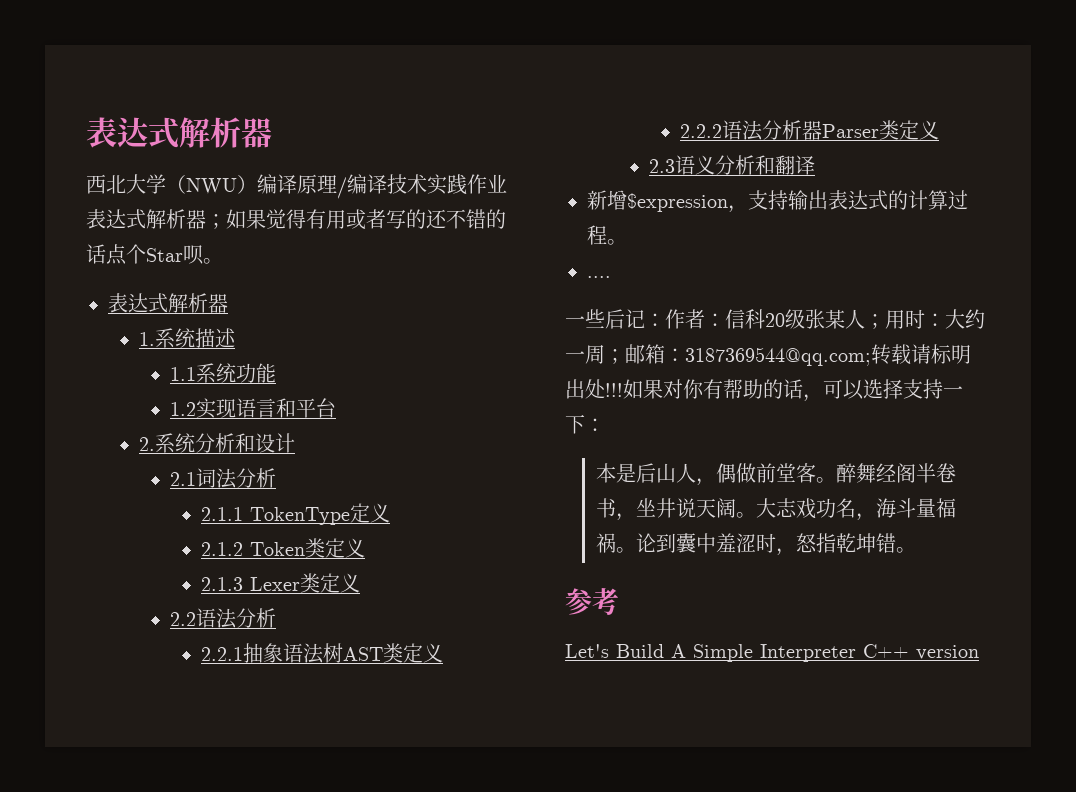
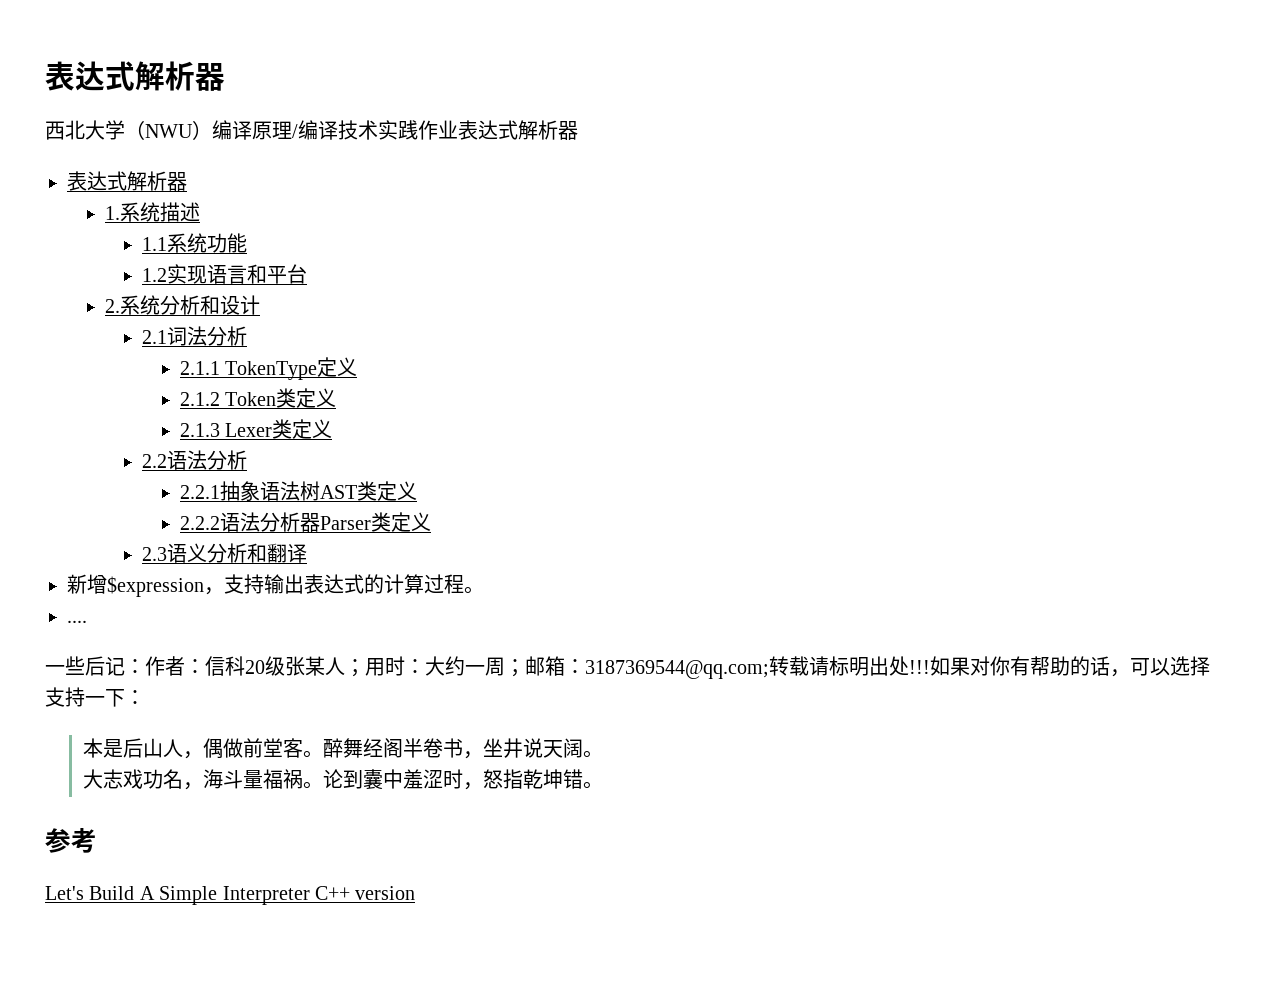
- 西北大学（NWU）编译原理/编译技术实践作业表达式解析器；如果觉得有用或者写的还不错的话点个Star呗。
+ 西北大学（NWU）编译原理/编译技术实践作业表达式解析器
- 醉舞经阁半卷书，坐井说天阔。大志戏功名，海斗量福祸。
+ 醉舞经阁半卷书，坐井说天阔。
+ 大志戏功名，海斗量福祸。

